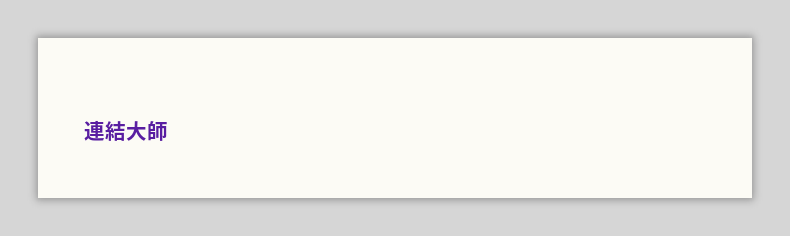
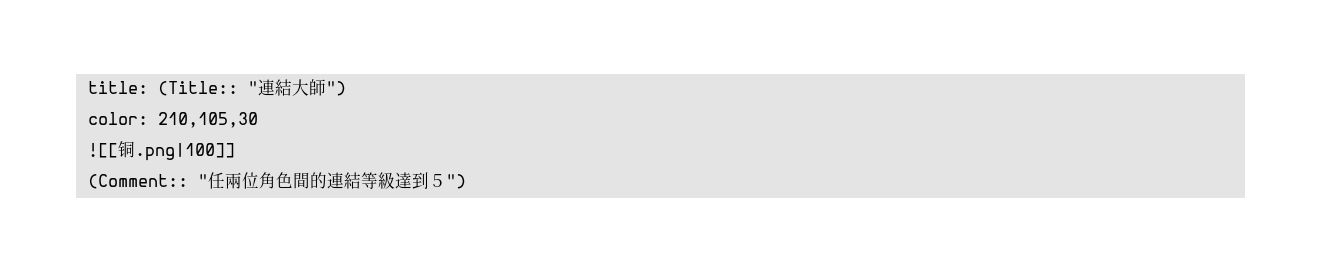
- 連結大師
+ title: (Title:: "連結大師")
+ color: 210,105,30
+ ![[铜.png|100]]
+ (Comment:: "任兩位角色間的連結等級達到５")

